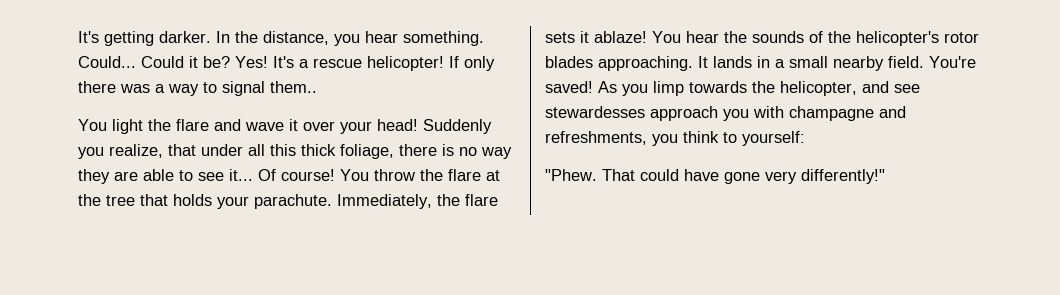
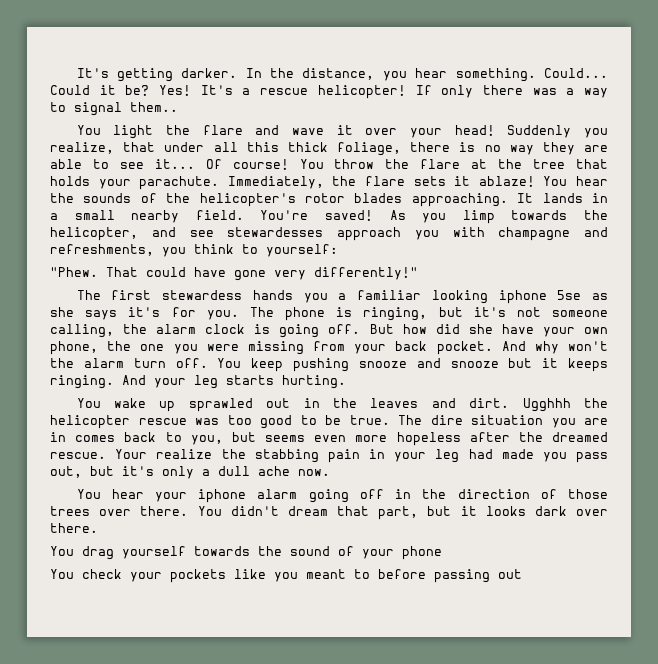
+ The first stewardess hands you a familiar looking iphone 5se as she says it's for you. The phone is ringing, but it's not someone calling, the alarm clock is going off. But how did she have your own phone, the one you were missing from your back pocket. And why won't the alarm turn off. You keep pushing snooze and snooze but it keeps ringing. And your leg starts hurting.
+ You wake up sprawled out in the leaves and dirt. Ugghhh the helicopter rescue was too good to be true. The dire situation you are in comes back to you, but seems even more hopeless after the dreamed rescue. Your realize the stabbing pain in your leg had made you pass out, but it's only a dull ache now.
+ You hear your iphone alarm going off in the direction of those trees over there. You didn't dream that part, but it looks dark over there.
+ You drag yourself towards the sound of your phone
+ You check your pockets like you meant to before passing out

